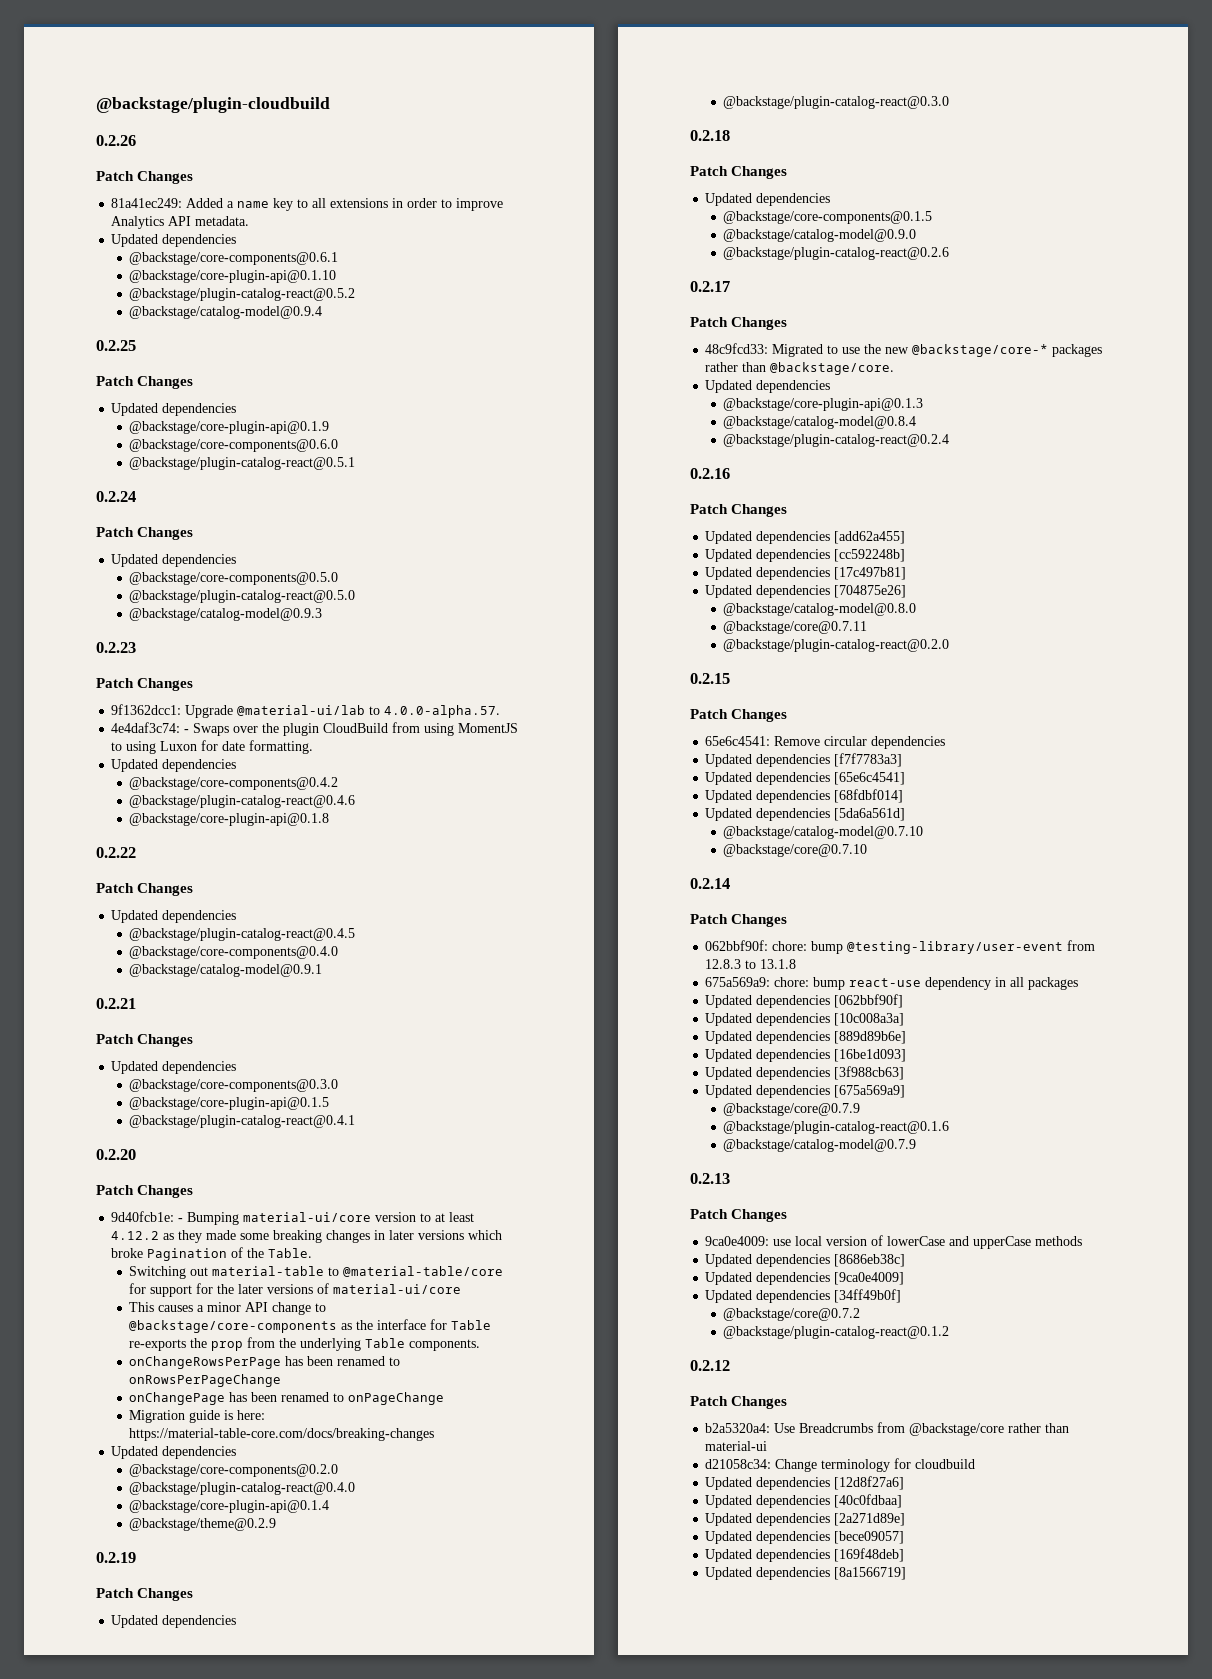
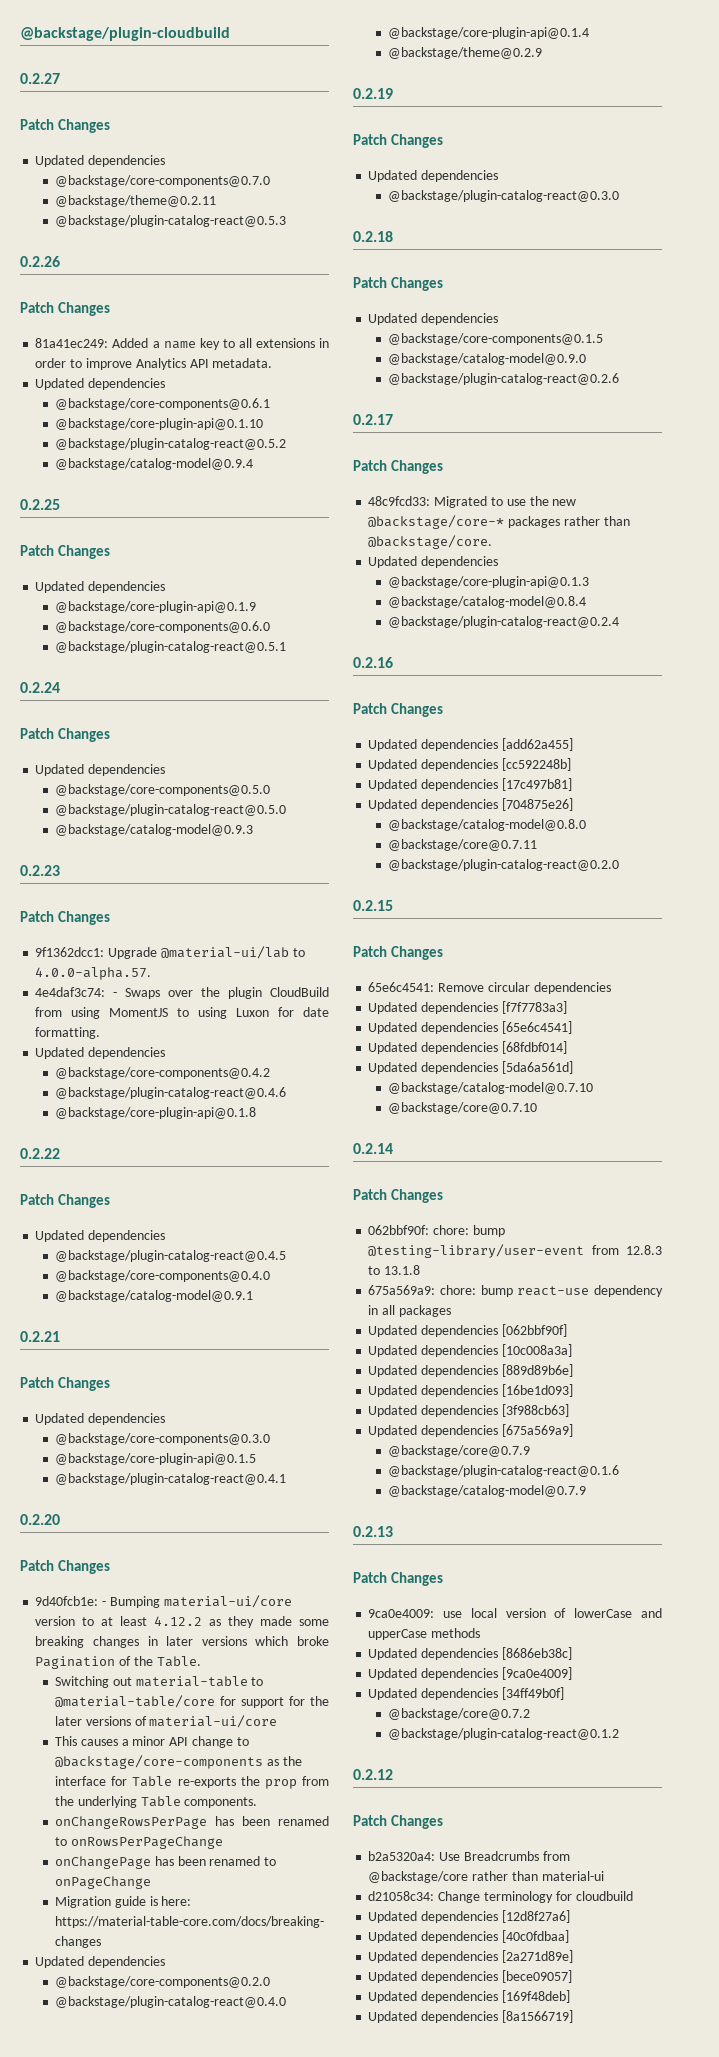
+ 0.2.27
+ Patch Changes
+ Updated dependencies
+ @backstage/core-components@0.7.0
+ @backstage/theme@0.2.11
+ @backstage/plugin-catalog-react@0.5.3

